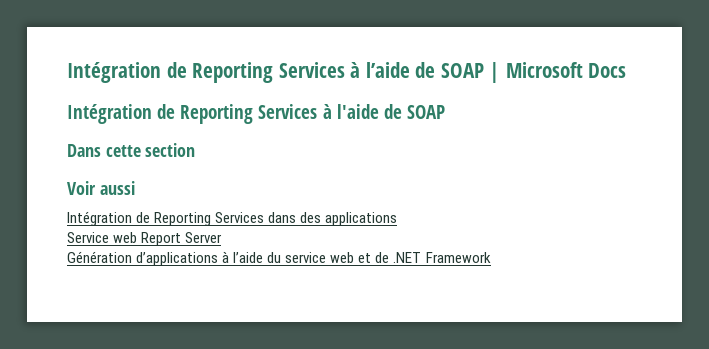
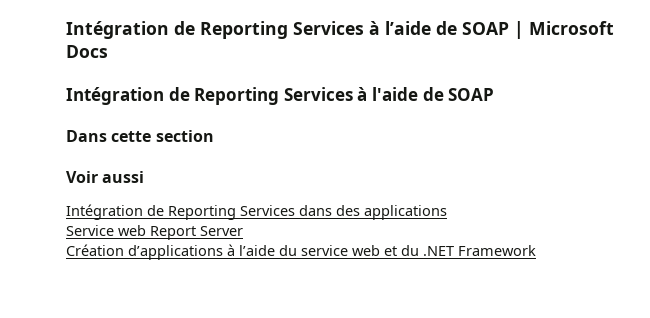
- Génération d’applications à l’aide du service web et de .NET Framework
+ Création d’applications à l’aide du service web et du .NET Framework

